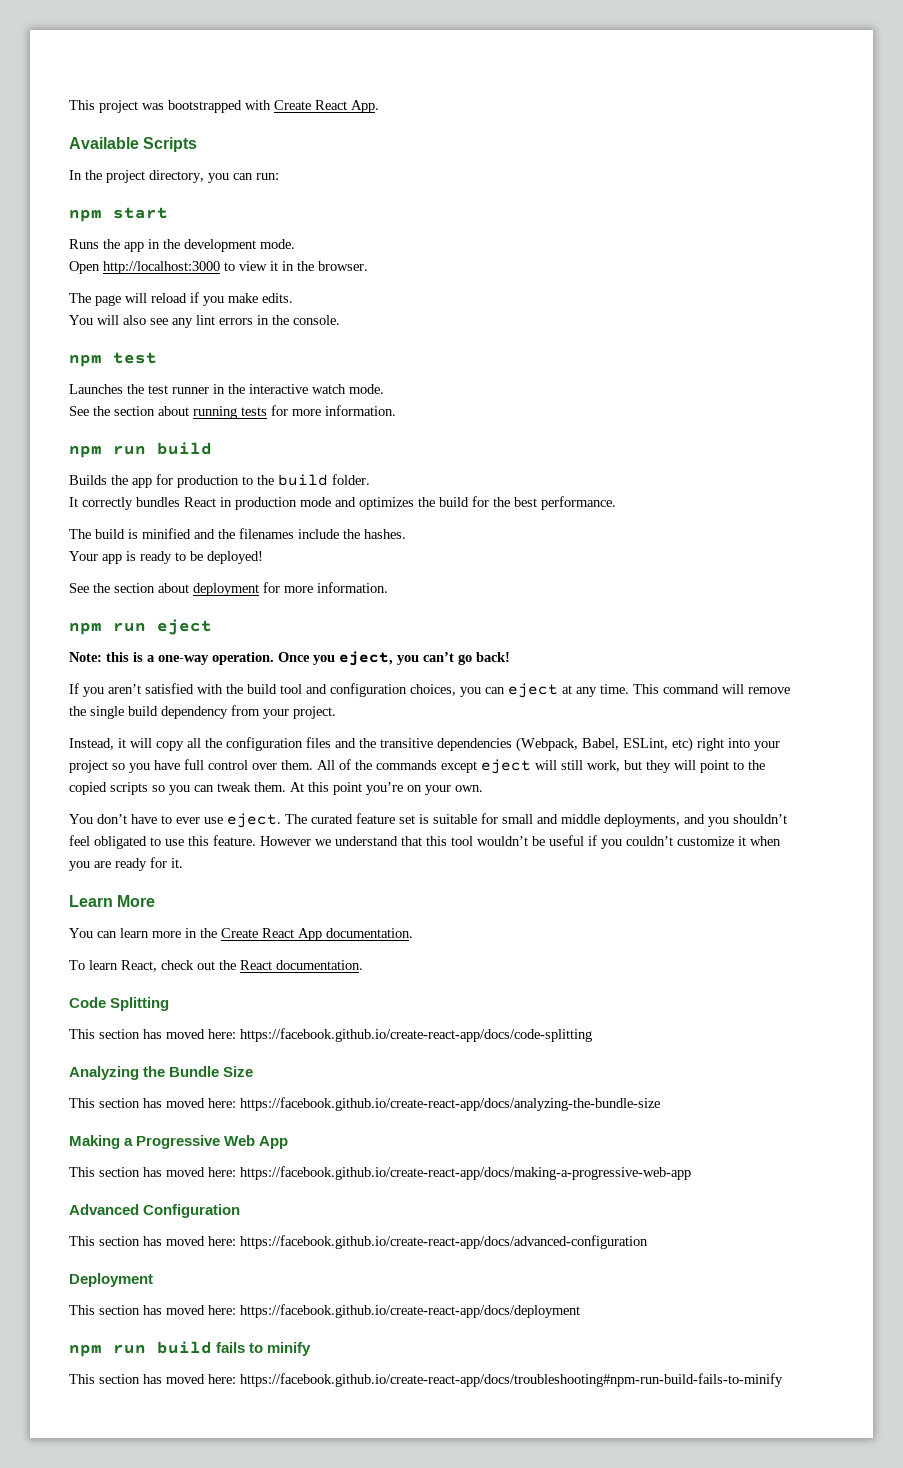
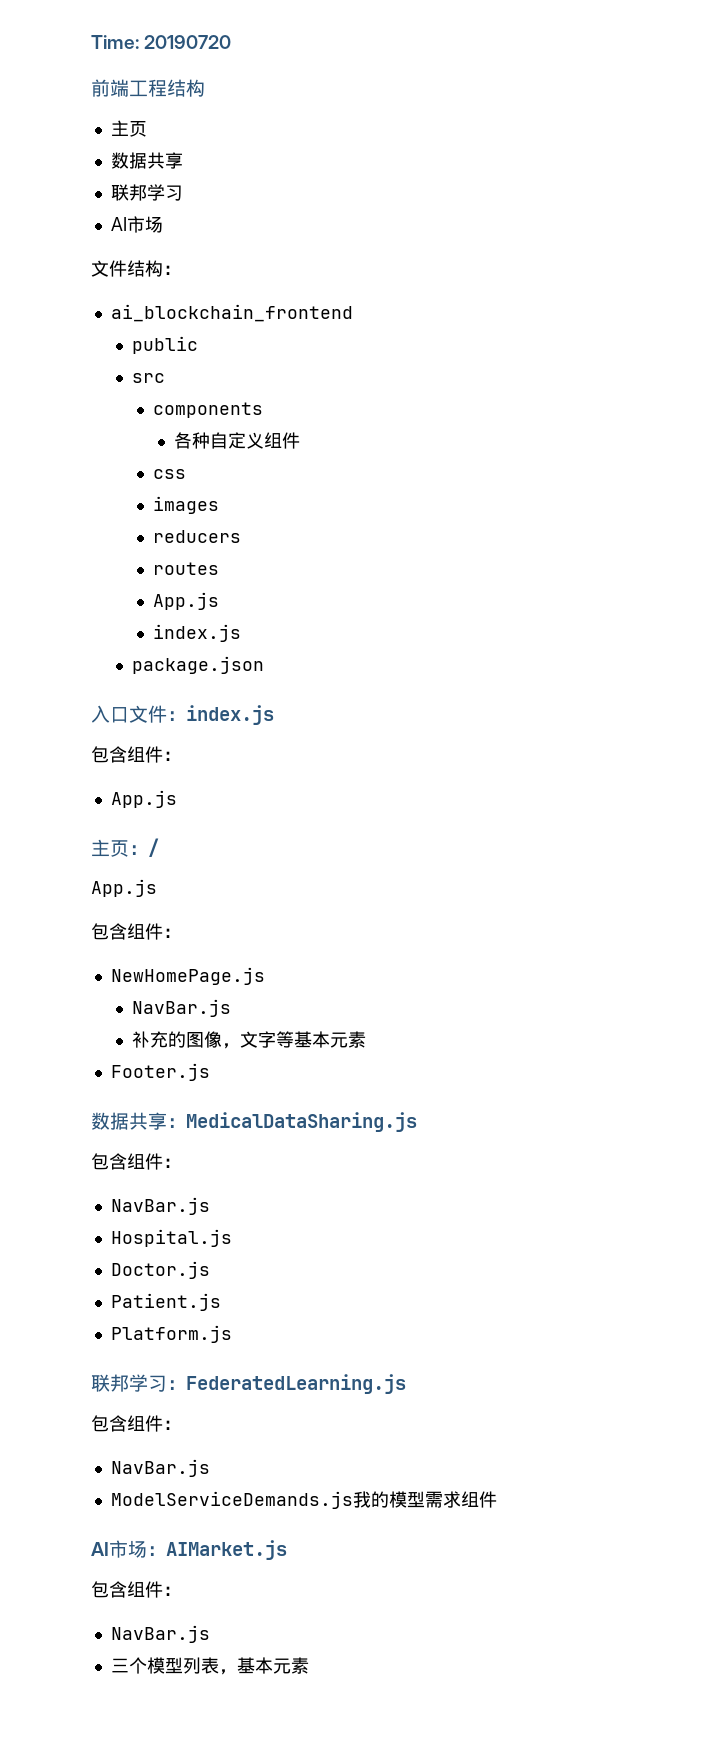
- This project was bootstrapped with Create React App.
- Available Scripts
- In the project directory, you can run:
- npm start
- Runs the app in the development mode.
- Open http://localhost:3000 to view it in the browser.
- The page will reload if you make edits.
- You will also see any lint errors in the console.
- npm test
- Launches the test runner in the interactive watch mode.
- See the section about running tests for more information.
- npm run build
- Builds the app for production to the build folder.
- It correctly bundles React in production mode and optimizes the build for the best performance.
- The build is minified and the filenames include the hashes.
- Your app is ready to be deployed!
- See the section about deployment for more information.
- npm run eject
- Note: this is a one-way operation. Once you eject, you can’t go back!
- If you aren’t satisfied with the build tool and configuration choices, you can eject at any time. This command will remove the single build dependency from your project.
- Instead, it will copy all the configuration files and the transitive dependencies (Webpack, Babel, ESLint, etc) right into your project so you have full control over them. All of the commands except eject will still work, but they will point to the copied scripts so you can tweak them. At this point you’re on your own.
- You don’t have to ever use eject. The curated feature set is suitable for small and middle deployments, and you shouldn’t feel obligated to use this feature. However we understand that this tool wouldn’t be useful if you couldn’t customize it when you are ready for it.
- Learn More
- You can learn more in the Create React App documentation.
- To learn React, check out the React documentation.
- Code Splitting
- This section has moved here: https://facebook.github.io/create-react-app/docs/code-splitting
- Analyzing the Bundle Size
- This section has moved here: https://facebook.github.io/create-react-app/docs/analyzing-the-bundle-size
- Making a Progressive Web App
- This section has moved here: https://facebook.github.io/create-react-app/docs/making-a-progressive-web-app
- Advanced Configuration
- This section has moved here: https://facebook.github.io/create-react-app/docs/advanced-configuration
- Deployment
- This section has moved here: https://facebook.github.io/create-react-app/docs/deployment
- npm run build fails to minify
- This section has moved here: https://facebook.github.io/create-react-app/docs/troubleshooting#npm-run-build-fails-to-minify
+ Time: 20190720
+ 前端工程结构
+ 主页
+ 数据共享
+ 联邦学习
+ AI市场
+ 文件结构：
+ ai_blockchain_frontend
+ public
+ src
+ components
+ 各种自定义组件
+ css
+ images
+ reducers
+ routes
+ App.js
+ index.js
+ package.json
+ 入口文件：index.js
+ 包含组件：
+ App.js
+ 主页：/
+ App.js
+ 包含组件：
+ NewHomePage.js
+ NavBar.js
+ 补充的图像，文字等基本元素
+ Footer.js
+ 数据共享：MedicalDataSharing.js
+ 包含组件：
+ NavBar.js
+ Hospital.js
+ Doctor.js
+ Patient.js
+ Platform.js
+ 联邦学习：FederatedLearning.js
+ 包含组件：
+ NavBar.js
+ ModelServiceDemands.js我的模型需求组件
+ AI市场：AIMarket.js
+ 包含组件：
+ NavBar.js
+ 三个模型列表，基本元素

